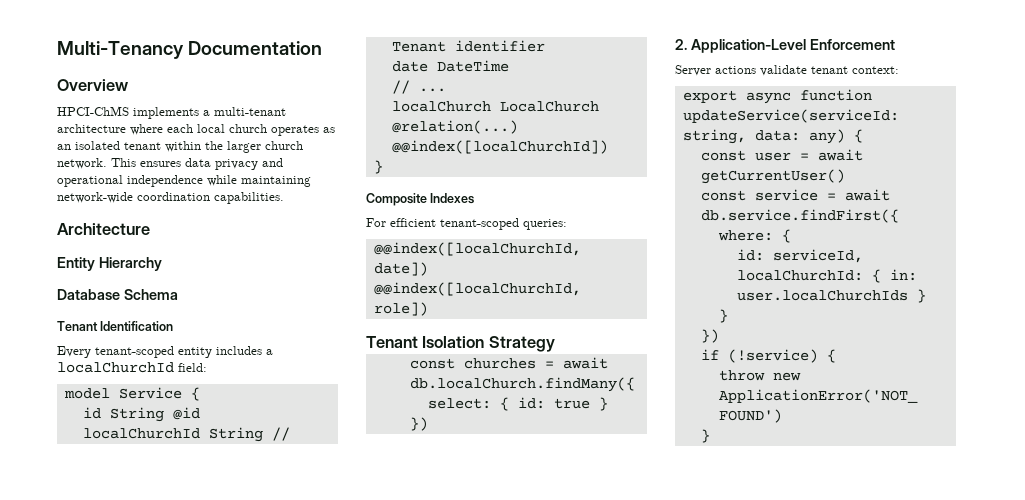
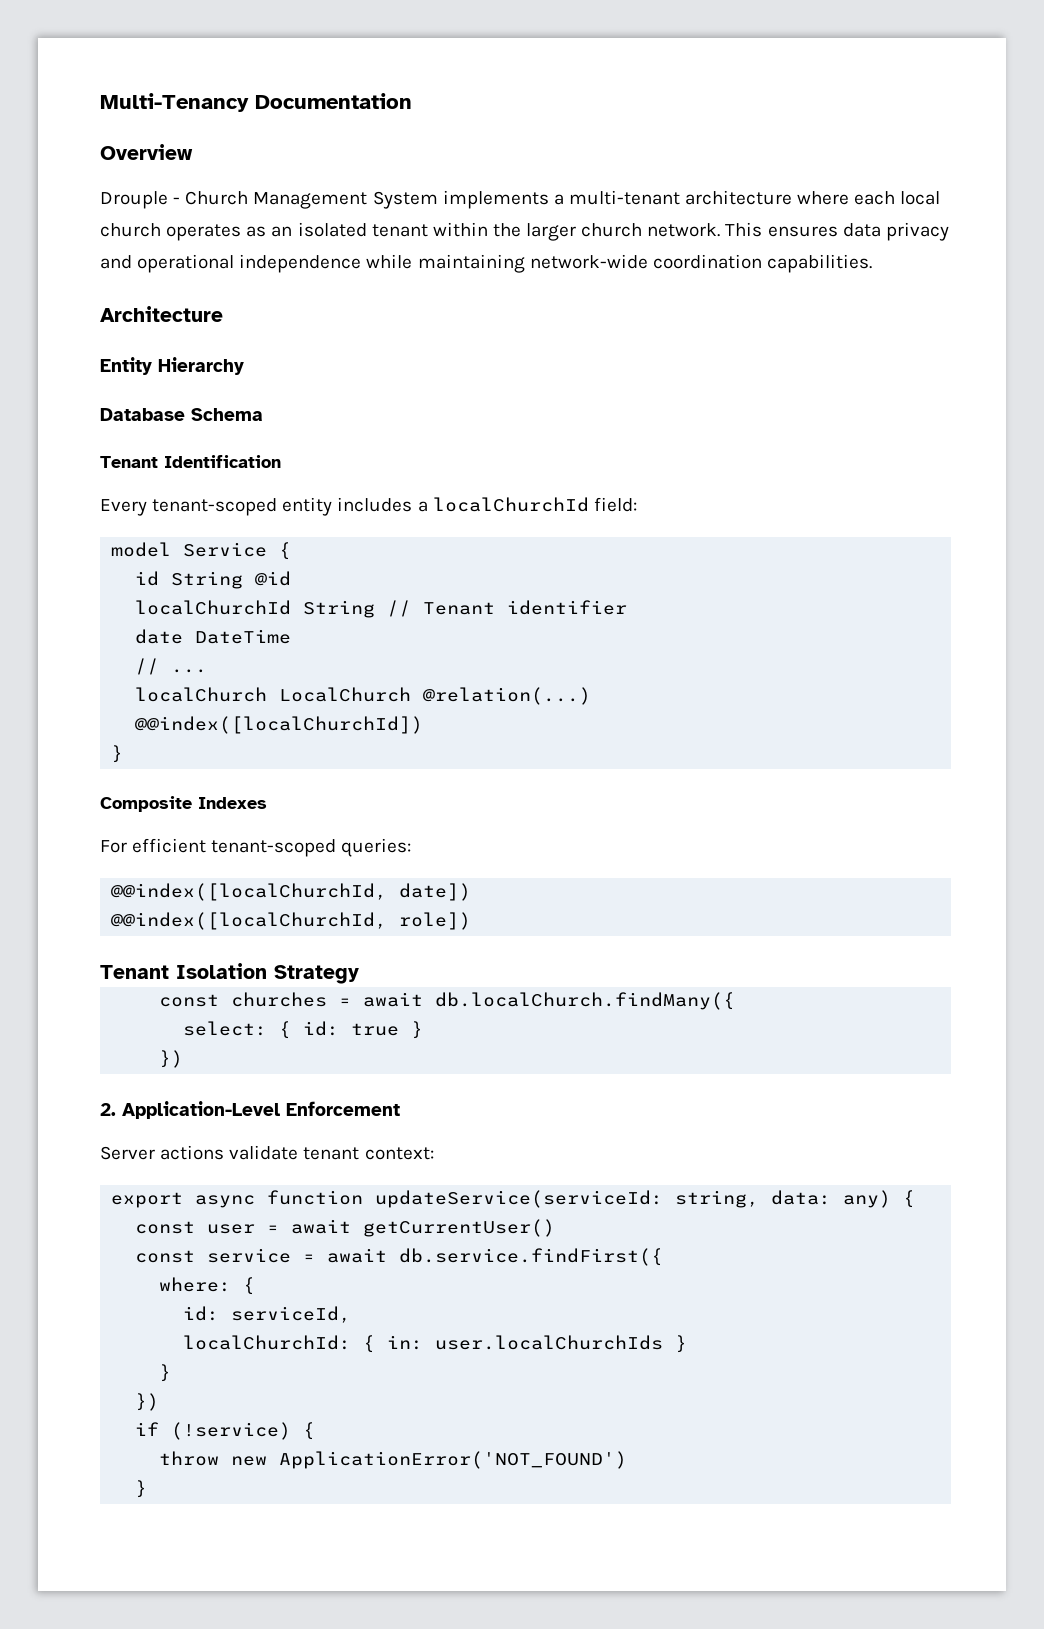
- HPCI-ChMS implements a multi-tenant architecture where each local church operates as an isolated tenant within the larger church network.
+ Drouple - Church Management System implements a multi-tenant architecture where each local church operates as an isolated tenant within the larger church network.

